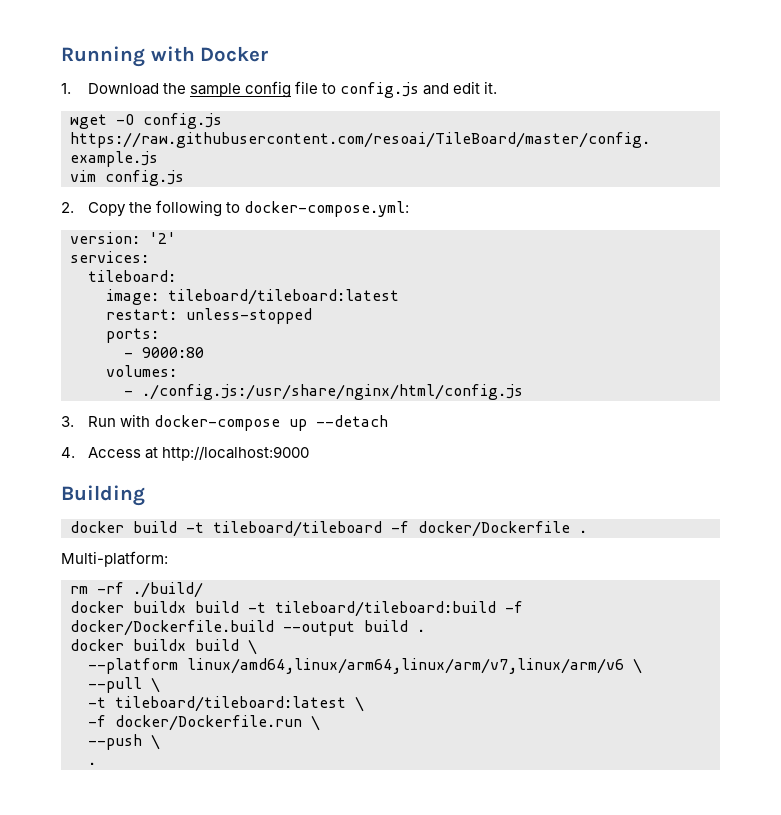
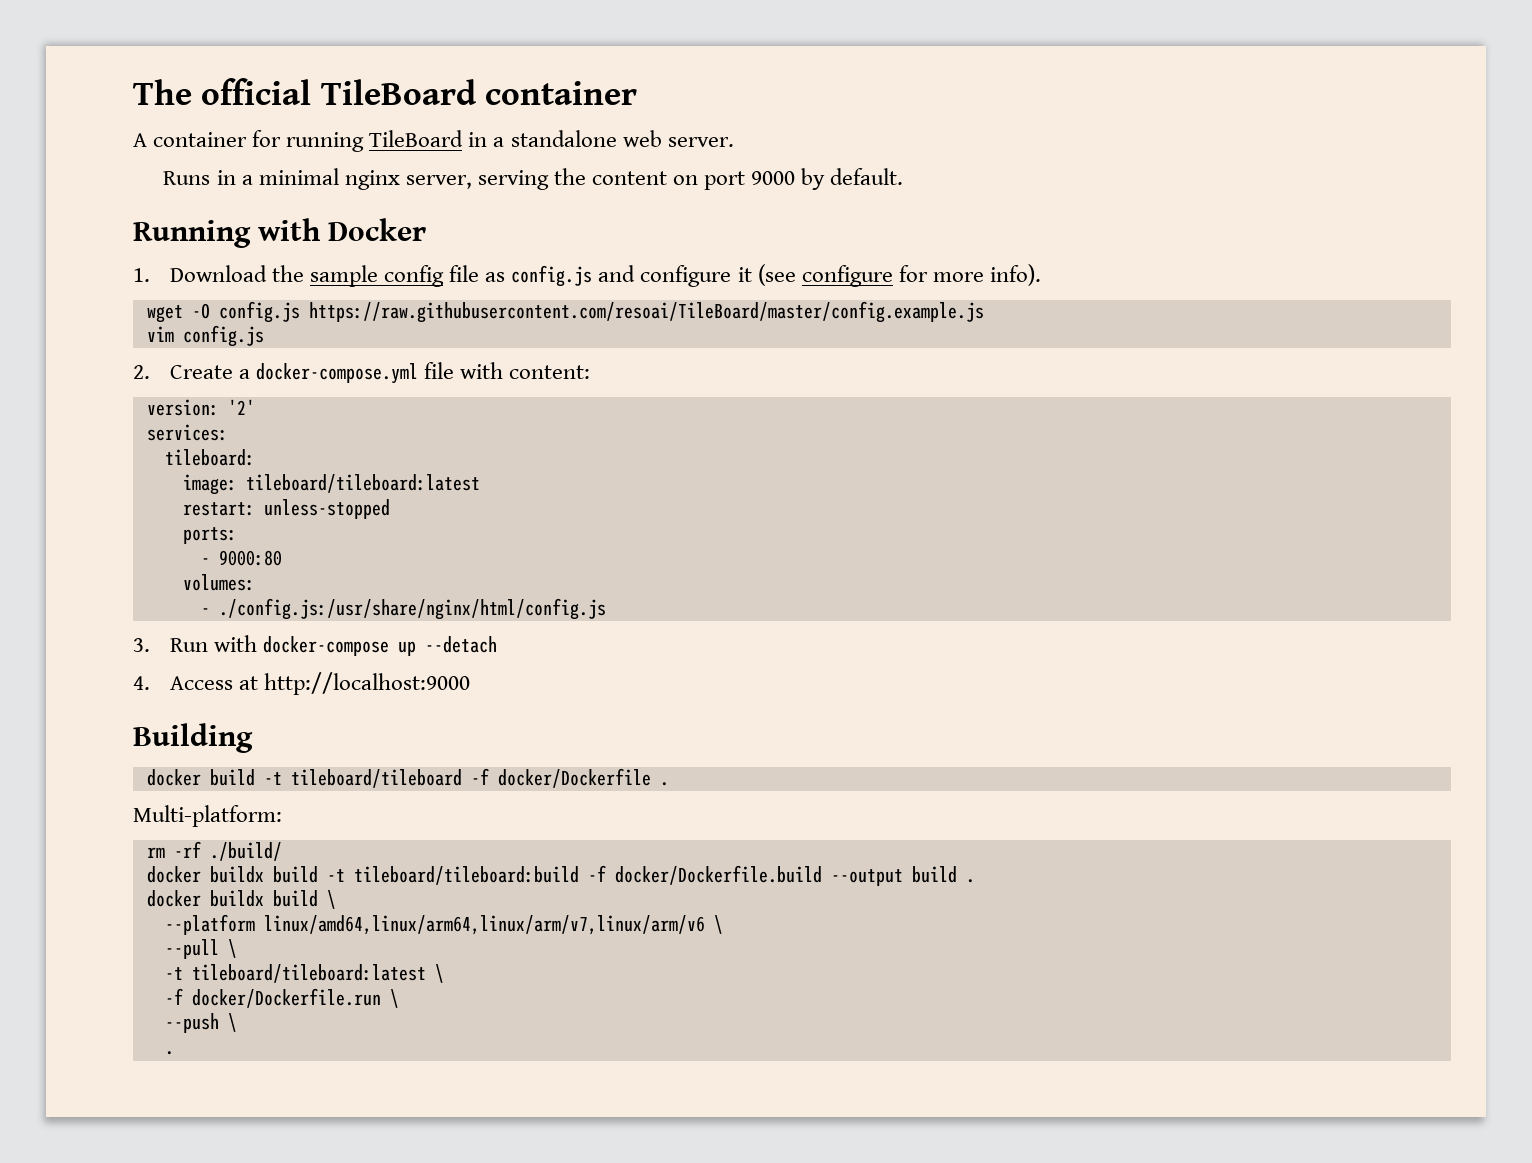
+ The official TileBoard container
+ A container for running TileBoard in a standalone web server.
+ Runs in a minimal nginx server, serving the content on port 9000 by default.
- 1. Download the sample config file to config.js and edit it.
+ 1. Download the sample config file as config.js and configure it (see configure for more info).
- 2. Copy the following to docker-compose.yml:
+ 2. Create a docker-compose.yml file with content:

